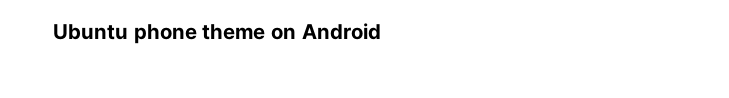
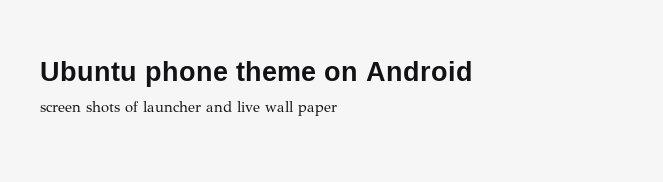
+ screen shots of launcher and live wall paper

